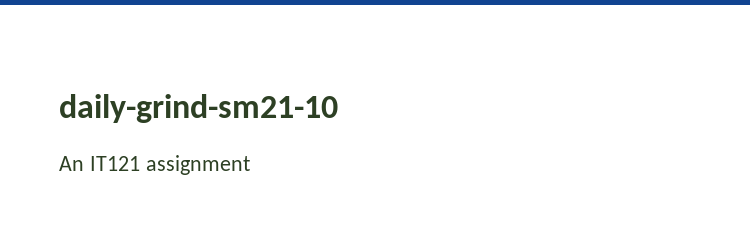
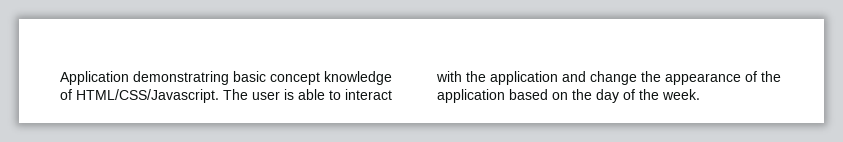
- daily-grind-sm21-10
- An IT121 assignment
+ Application demonstratring basic concept knowledge of HTML/CSS/Javascript. The user is able to interact with the application and change the appearance of the application based on the day of the week.

